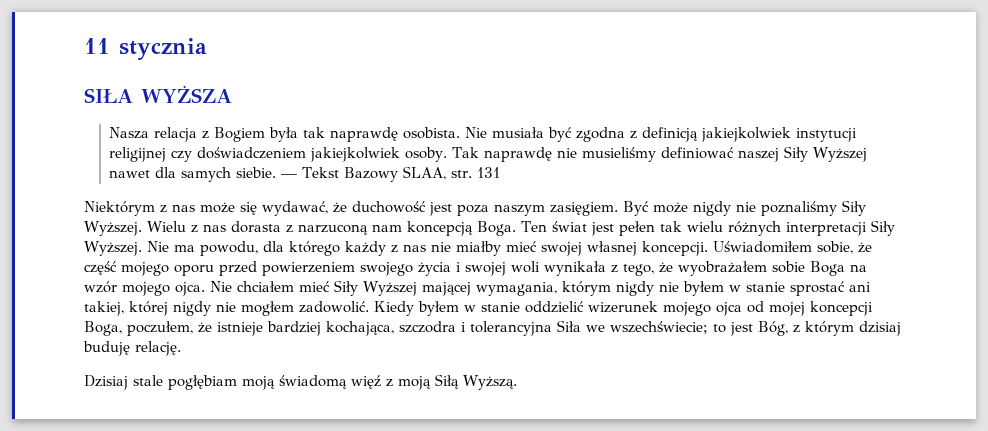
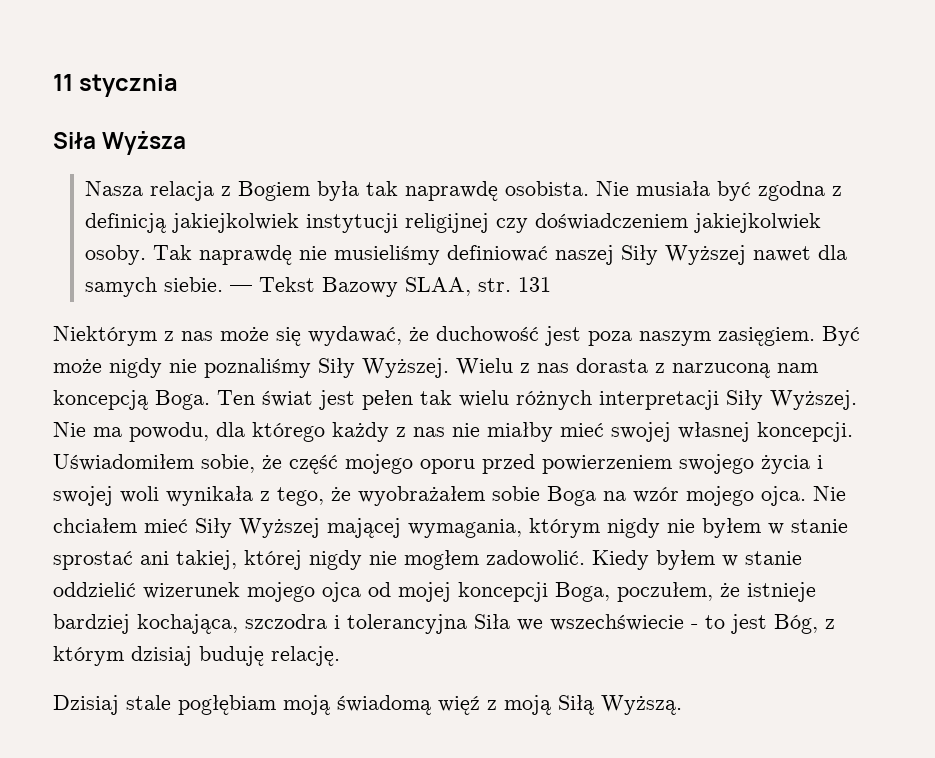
- SIŁA WYŻSZA
+ Siła Wyższa
- Kiedy byłem w stanie oddzielić wizerunek mojego ojca od mojej koncepcji Boga, poczułem, że istnieje bardziej kochająca, szczodra i tolerancyjna Siła we wszechświecie; to jest Bóg, z którym dzisiaj buduję relację.
+ Kiedy byłem w stanie oddzielić wizerunek mojego ojca od mojej koncepcji Boga, poczułem, że istnieje bardziej kochająca, szczodra i tolerancyjna Siła we wszechświecie - to jest Bóg, z którym dzisiaj buduję relację.

